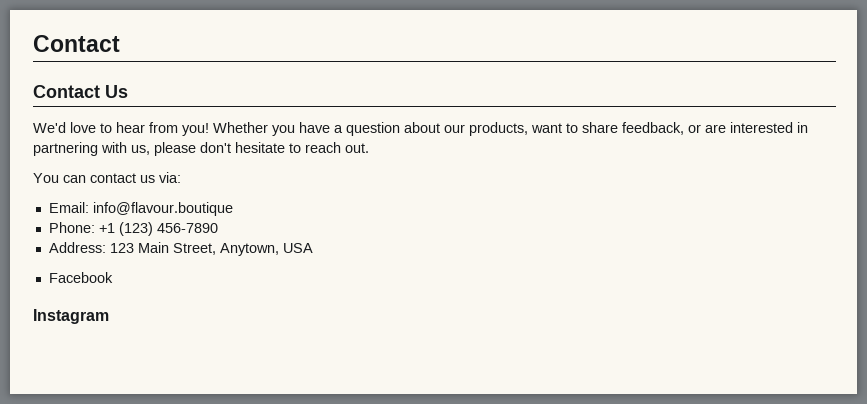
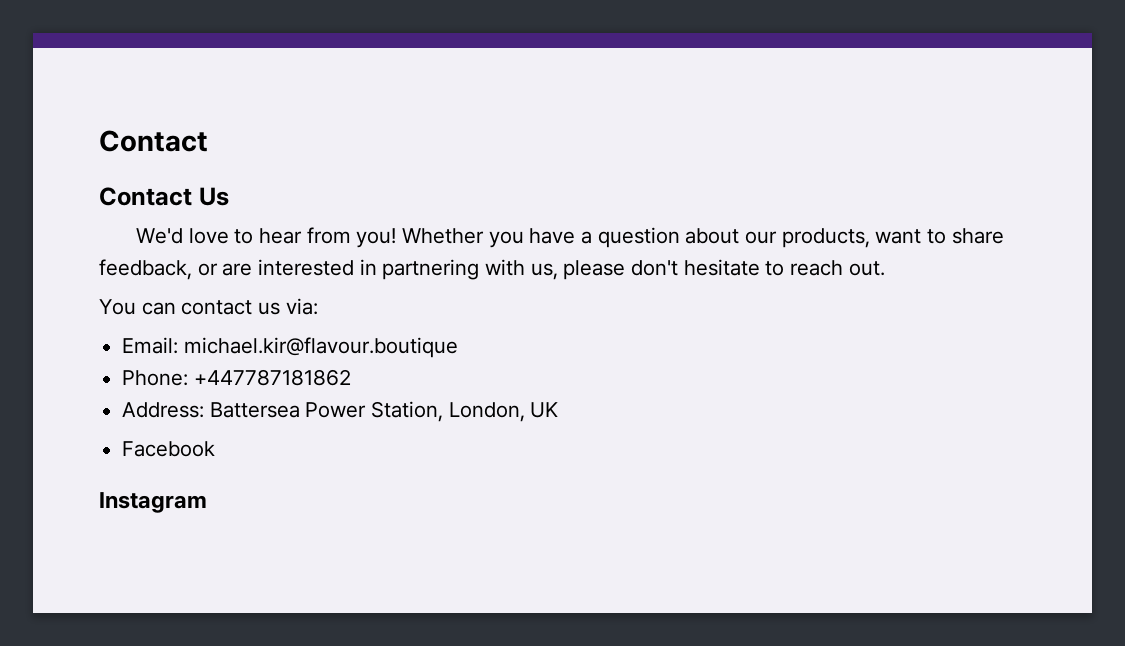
- Email: info@flavour.boutique
+ Email: michael.kir@flavour.boutique
- Phone: +1 (123) 456-7890
- Address: 123 Main Street, Anytown, USA
+ Phone: +447787181862
+ Address: Battersea Power Station, London, UK

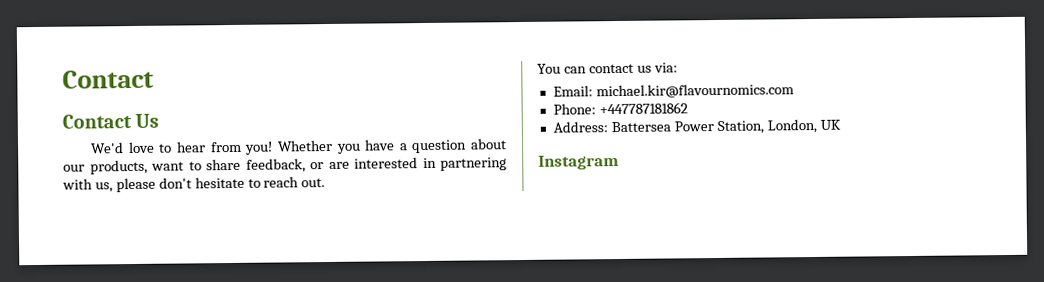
- Email: michael.kir@flavour.boutique
+ Email: michael.kir@flavournomics.com
- Facebook

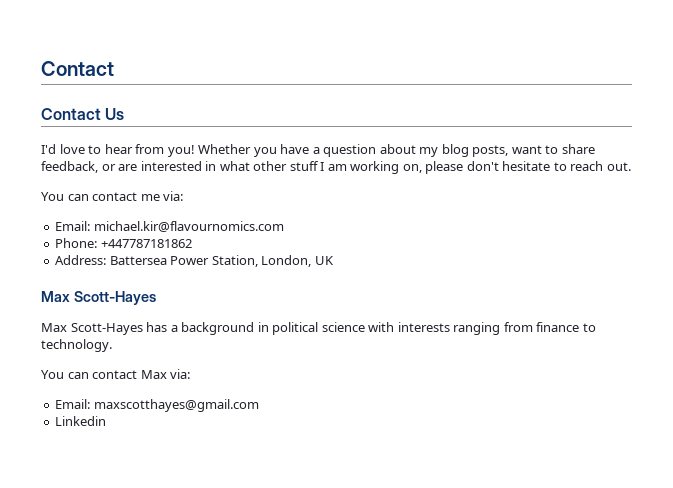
- We'd love to hear from you!
+ I'd love to hear from you!
- Whether you have a question about our products, want to share feedback, or are interested in partnering with us, please don't hesitate to reach out.
+ Whether you have a question about my blog posts, want to share feedback, or are interested in what other stuff I am working on, please don't hesitate to reach out.
- You can contact us via:
+ You can contact me via:
  Address: Battersea Power Station, London, UK
- Instagram
+ Max Scott-Hayes
+ Max Scott-Hayes has a background in political science with interests ranging from finance to technology.
+ You can contact Max via:
+ Email: maxscotthayes@gmail.com
+ Linkedin

